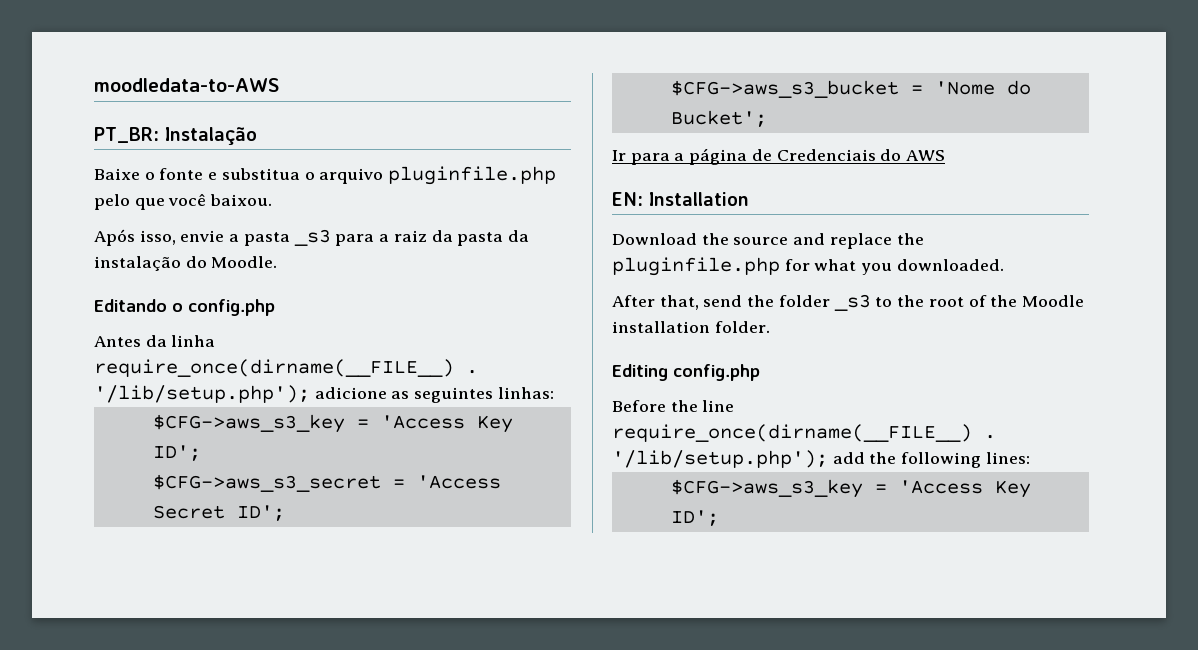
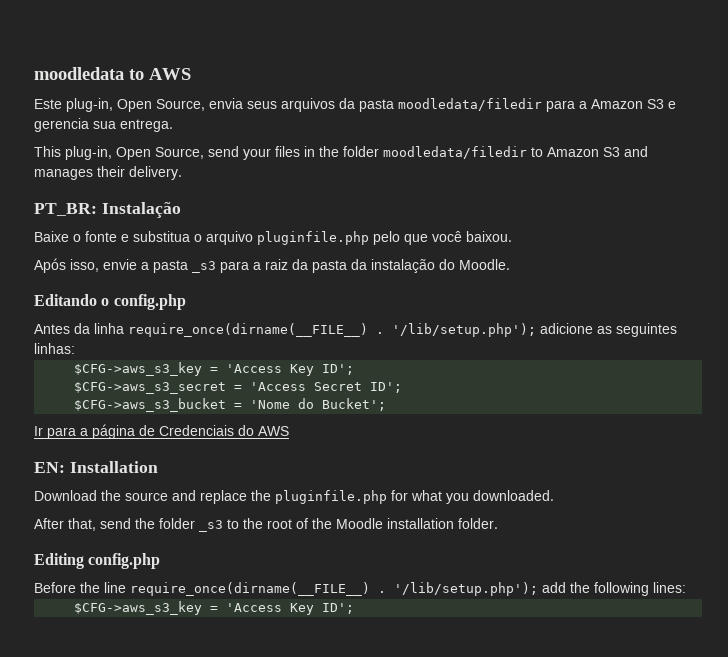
- moodledata-to-AWS
+ moodledata to AWS
+ Este plug-in, Open Source, envia seus arquivos da pasta moodledata/filedir para a Amazon S3 e gerencia sua entrega.
+ This plug-in, Open Source, send your files in the folder moodledata/filedir to Amazon S3 and manages their delivery.

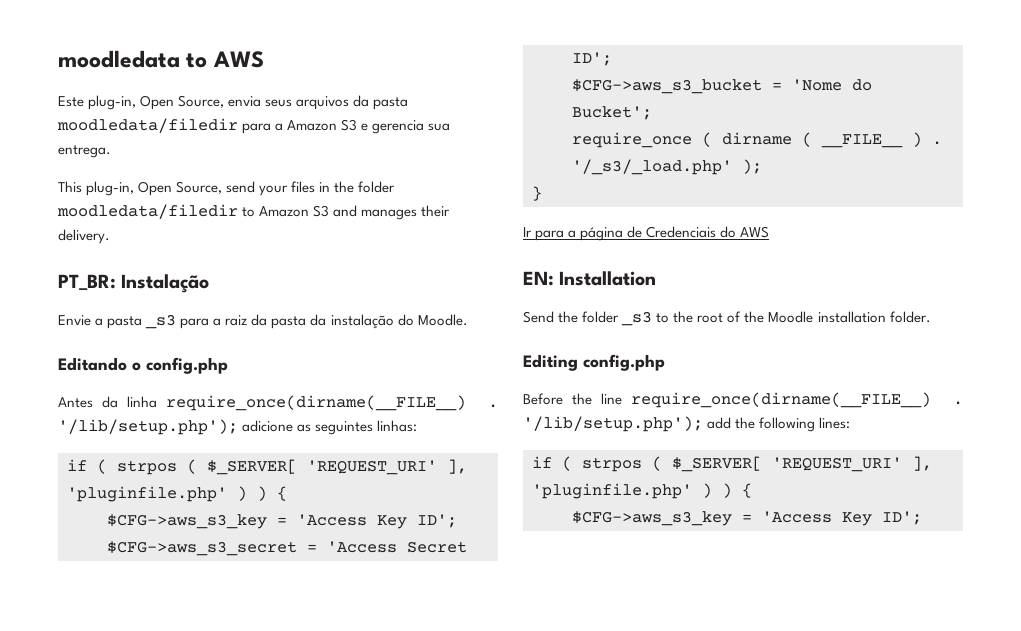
- Baixe o fonte e substitua o arquivo pluginfile.php pelo que você baixou.
- Após isso, envie a pasta _s3 para a raiz da pasta da instalação do Moodle.
+ Envie a pasta _s3 para a raiz da pasta da instalação do Moodle.
  '/lib/setup.php'); adicione as seguintes linhas:
+ if ( strpos ( $_SERVER[ 'REQUEST_URI' ], 'pluginfile.php' ) ) {
+ require_once ( dirname ( __FILE__ ) . '/_s3/_load.php' );
+ }
- Download the source and replace the pluginfile.php for what you downloaded.
- After that, send the folder _s3 to the root of the Moodle installation folder.
+ Send the folder _s3 to the root of the Moodle installation folder.
  '/lib/setup.php'); add the following lines:
+ if ( strpos ( $_SERVER[ 'REQUEST_URI' ], 'pluginfile.php' ) ) {

